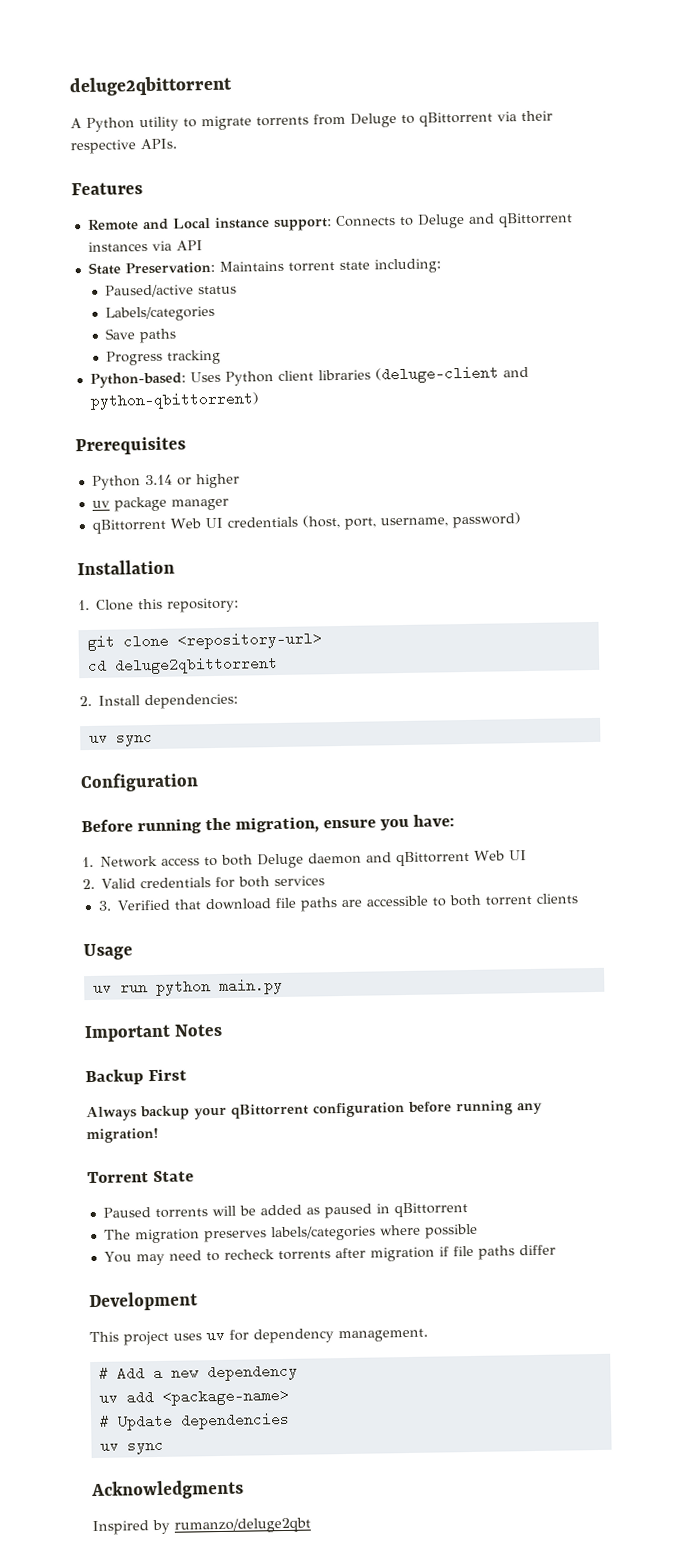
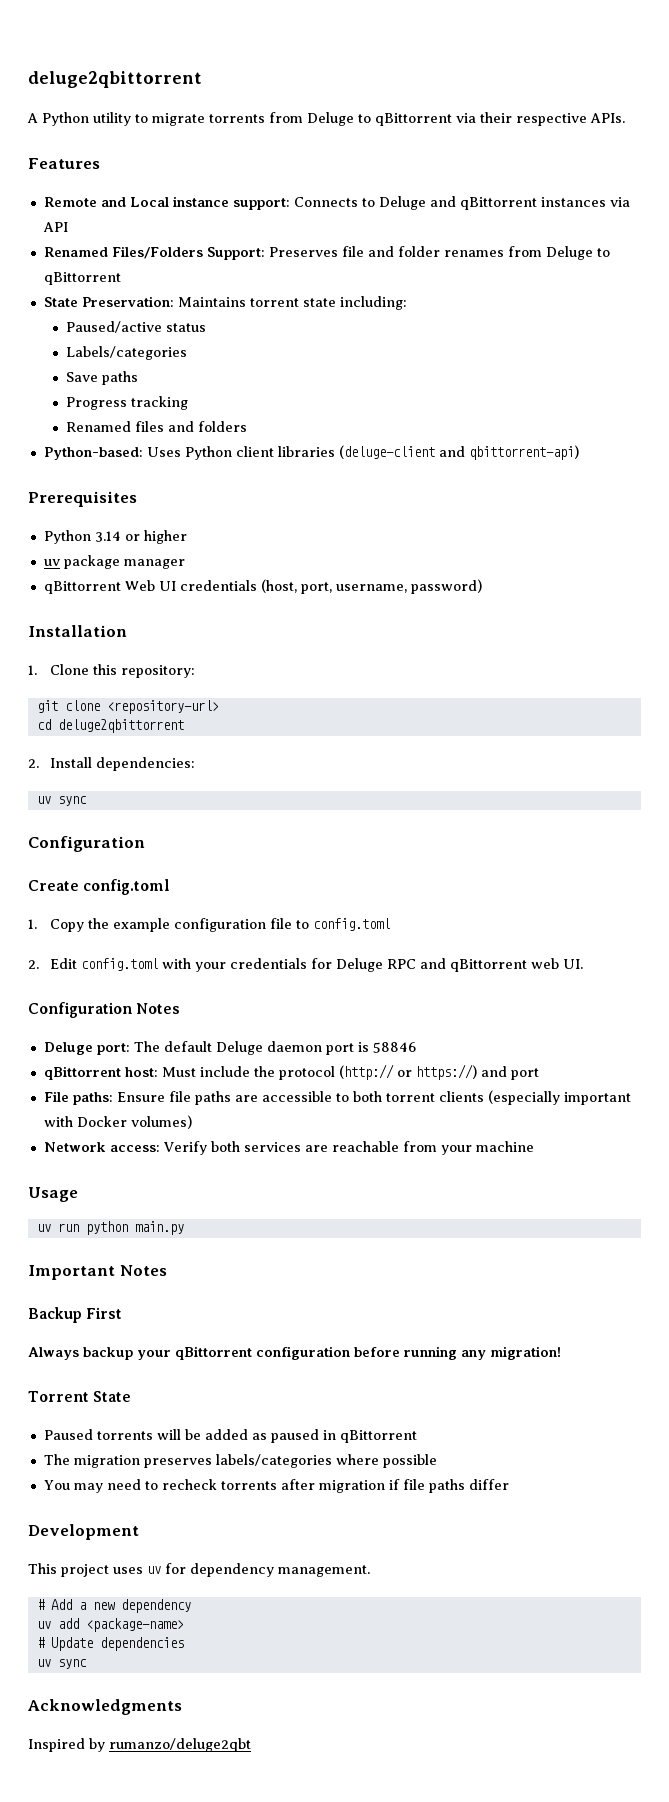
+ Renamed Files/Folders Support: Preserves file and folder renames from Deluge to qBittorrent
+ Renamed files and folders
- Python-based: Uses Python client libraries (deluge-client and python-qbittorrent)
+ Python-based: Uses Python client libraries (deluge-client and qbittorrent-api)
- Before running the migration, ensure you have:
- 1. Network access to both Deluge daemon and qBittorrent Web UI
- 2. Valid credentials for both services
- 3. Verified that download file paths are accessible to both torrent clients
+ Create config.toml
+ 1. Copy the example configuration file to config.toml
+ 2. Edit config.toml with your credentials for Deluge RPC and qBittorrent web UI.
+ Configuration Notes
+ Deluge port: The default Deluge daemon port is 58846
+ qBittorrent host: Must include the protocol (http:// or https://) and port
+ File paths: Ensure file paths are accessible to both torrent clients (especially important with Docker volumes)
+ Network access: Verify both services are reachable from your machine

